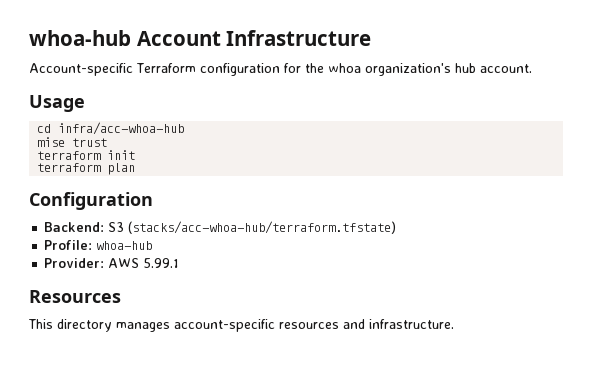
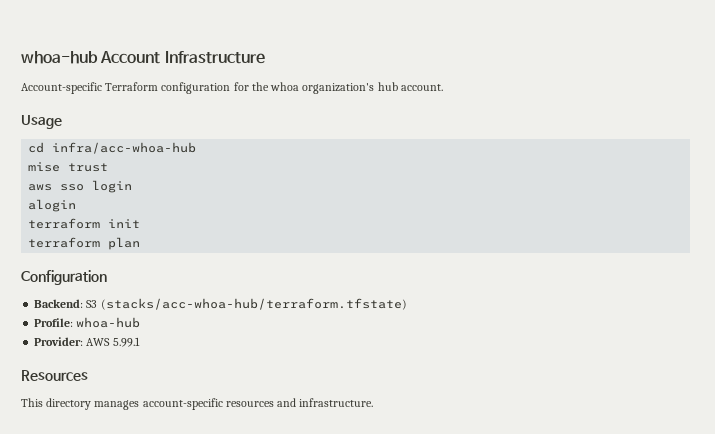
+ aws sso login
+ alogin

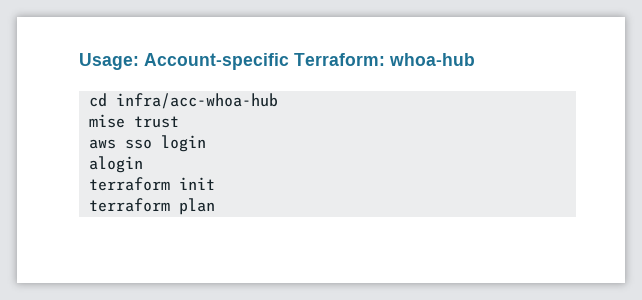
- whoa-hub Account Infrastructure
- Account-specific Terraform configuration for the whoa organization's hub account.
- Usage
+ Usage: Account-specific Terraform: whoa-hub
- Configuration
- Backend: S3 (stacks/acc-whoa-hub/terraform.tfstate)
- Profile: whoa-hub
- Provider: AWS 5.99.1
- Resources
- This directory manages account-specific resources and infrastructure.

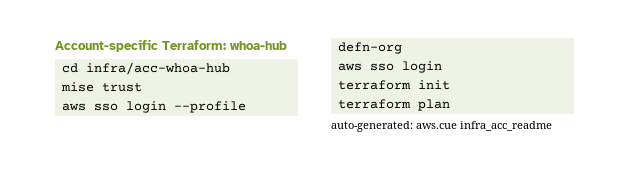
- Usage: Account-specific Terraform: whoa-hub
+ Account-specific Terraform: whoa-hub
+ aws sso login --profile defn-org
  aws sso login
- alogin
+ auto-generated: aws.cue infra_acc_readme

